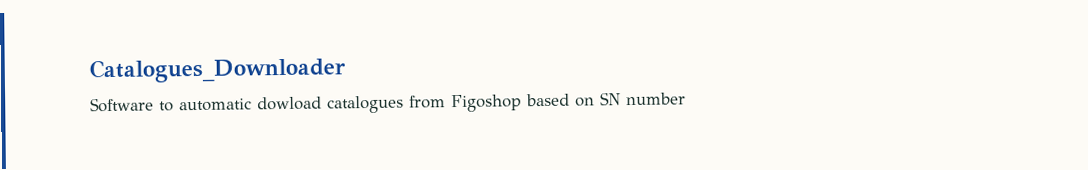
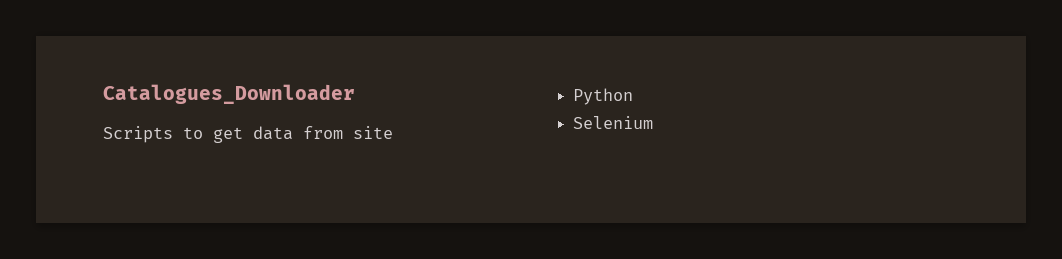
- Software to automatic dowload catalogues from Figoshop based on SN number
+ Scripts to get data from site
+ Python
+ Selenium

